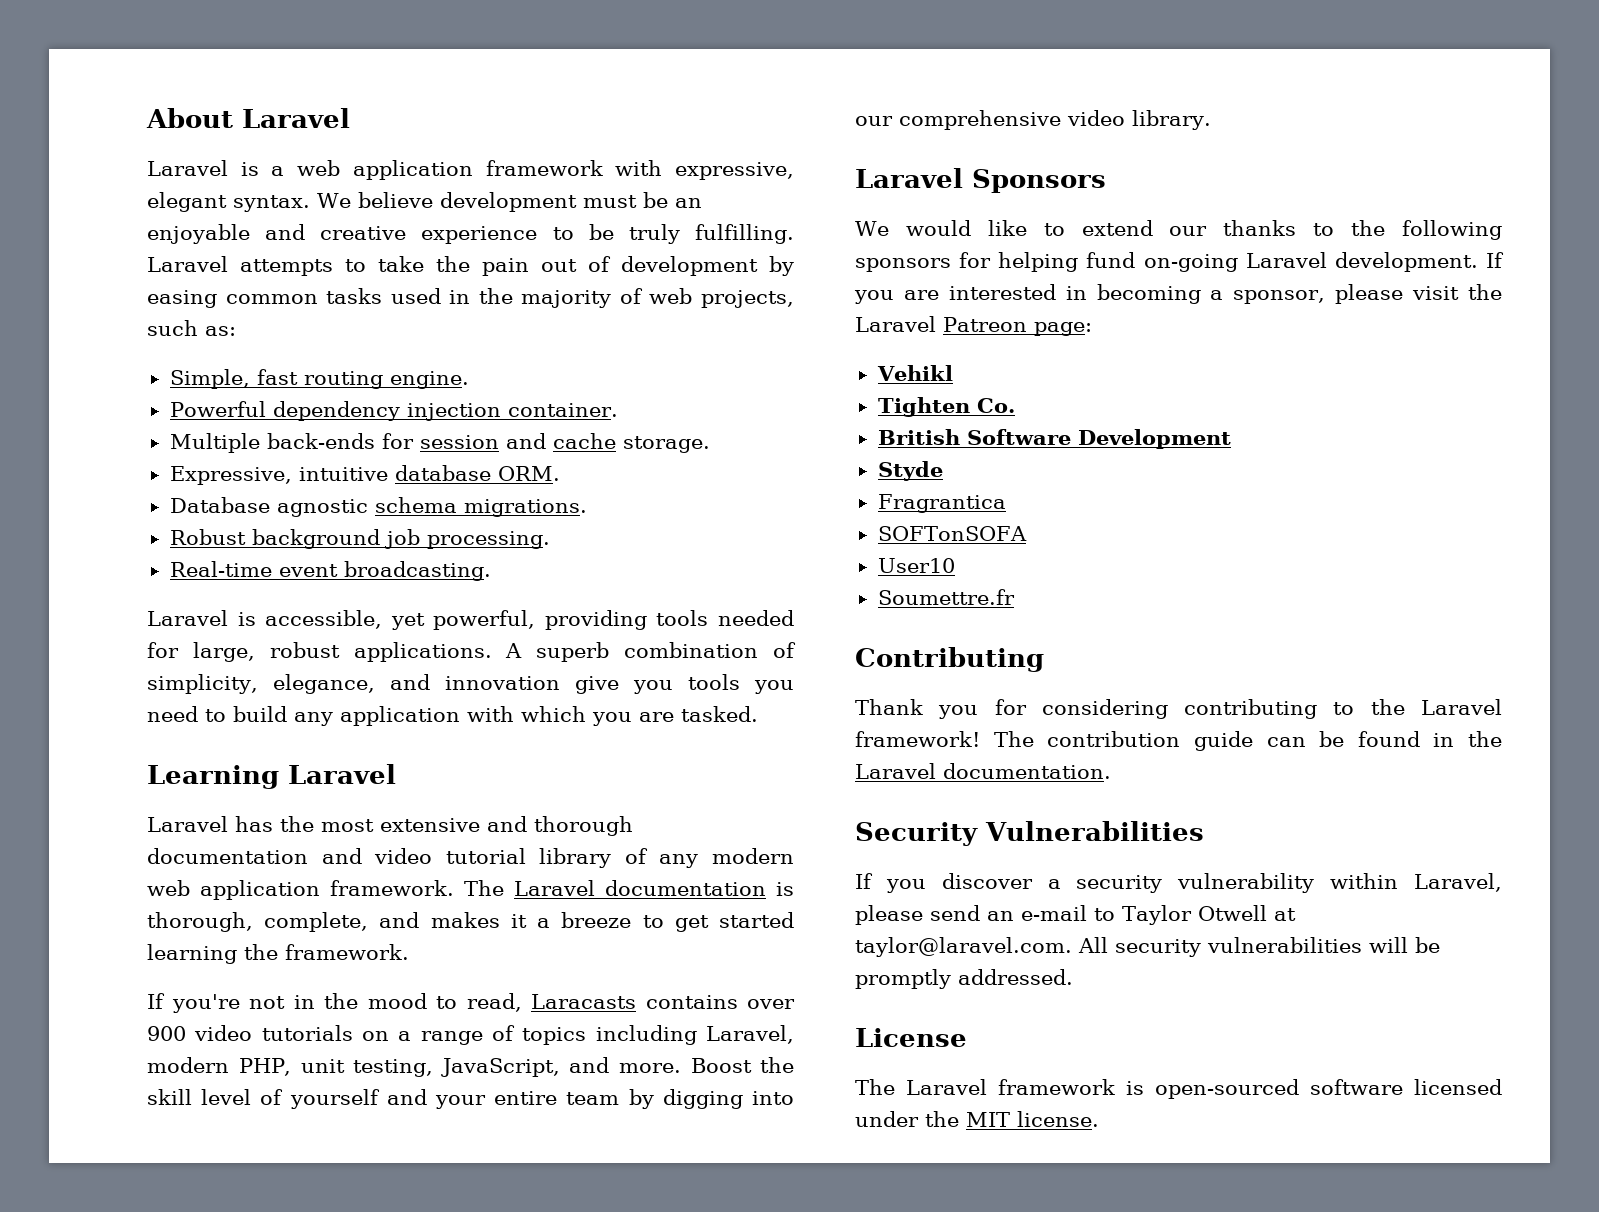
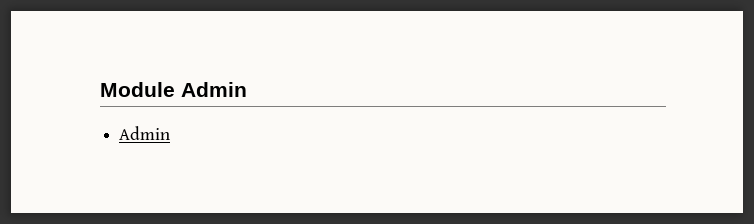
- About Laravel
- Laravel is a web application framework with expressive, elegant syntax. We believe development must be an enjoyable and creative experience to be truly fulfilling. Laravel attempts to take the pain out of development by easing common tasks used in the majority of web projects, such as:
- Simple, fast routing engine.
- Powerful dependency injection container.
- Multiple back-ends for session and cache storage.
- Expressive, intuitive database ORM.
- Database agnostic schema migrations.
- Robust background job processing.
- Real-time event broadcasting.
- Laravel is accessible, yet powerful, providing tools needed for large, robust applications. A superb combination of simplicity, elegance, and innovation give you tools you need to build any application with which you are tasked.
- Learning Laravel
- Laravel has the most extensive and thorough documentation and video tutorial library of any modern web application framework. The Laravel documentation is thorough, complete, and makes it a breeze to get started learning the framework.
- If you're not in the mood to read, Laracasts contains over 900 video tutorials on a range of topics including Laravel, modern PHP, unit testing, JavaScript, and more. Boost the skill level of yourself and your entire team by digging into our comprehensive video library.
- Laravel Sponsors
- We would like to extend our thanks to the following sponsors for helping fund on-going Laravel development. If you are interested in becoming a sponsor, please visit the Laravel Patreon page:
- Vehikl
- Tighten Co.
- British Software Development
- Styde
- Fragrantica
- SOFTonSOFA
- User10
- Soumettre.fr
- Contributing
- Thank you for considering contributing to the Laravel framework! The contribution guide can be found in the Laravel documentation.
- Security Vulnerabilities
- If you discover a security vulnerability within Laravel, please send an e-mail to Taylor Otwell at taylor@laravel.com. All security vulnerabilities will be promptly addressed.
- License
- The Laravel framework is open-sourced software licensed under the MIT license.
+ Module Admin
+ Admin

